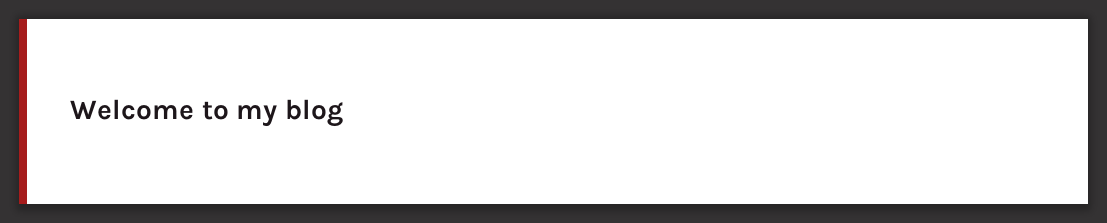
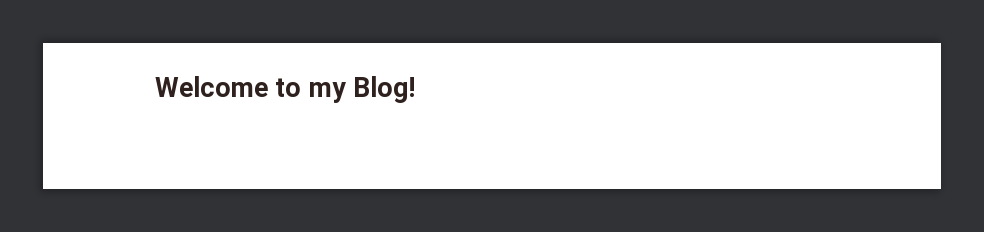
- Welcome to my blog
+ Welcome to my Blog!

